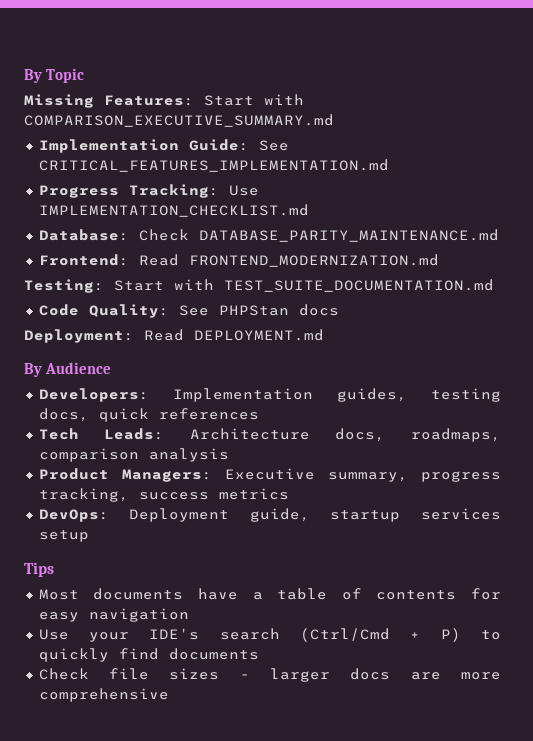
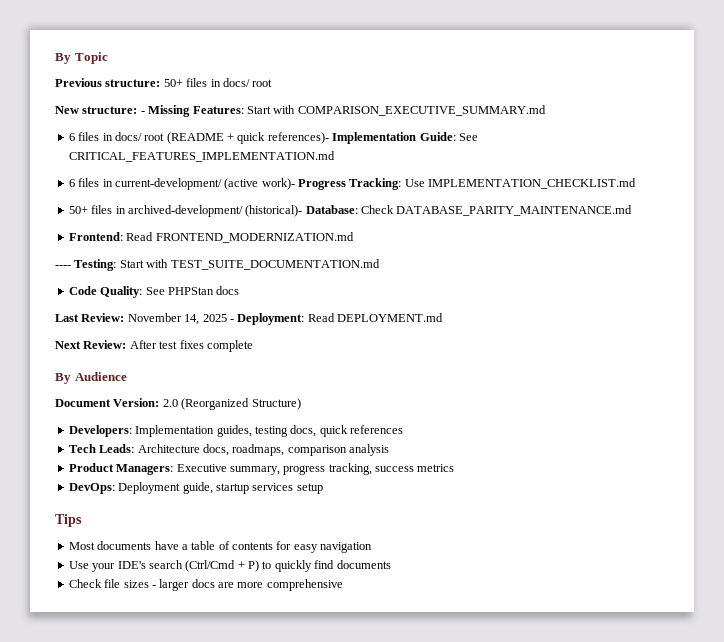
- Missing Features: Start with COMPARISON_EXECUTIVE_SUMMARY.md
+ Previous structure: 50+ files in docs/ root
+ New structure: - Missing Features: Start with COMPARISON_EXECUTIVE_SUMMARY.md
- Implementation Guide: See CRITICAL_FEATURES_IMPLEMENTATION.md
- Progress Tracking: Use IMPLEMENTATION_CHECKLIST.md
+ 6 files in docs/ root (README + quick references)- Implementation Guide: See CRITICAL_FEATURES_IMPLEMENTATION.md
+ 6 files in current-development/ (active work)- Progress Tracking: Use IMPLEMENTATION_CHECKLIST.md
- Database: Check DATABASE_PARITY_MAINTENANCE.md
+ 50+ files in archived-development/ (historical)- Database: Check DATABASE_PARITY_MAINTENANCE.md
- Testing: Start with TEST_SUITE_DOCUMENTATION.md
+ ---- Testing: Start with TEST_SUITE_DOCUMENTATION.md
- Deployment: Read DEPLOYMENT.md
+ Last Review: November 14, 2025 - Deployment: Read DEPLOYMENT.md
+ Next Review: After test fixes complete
  By Audience
+ Document Version: 2.0 (Reorganized Structure)

